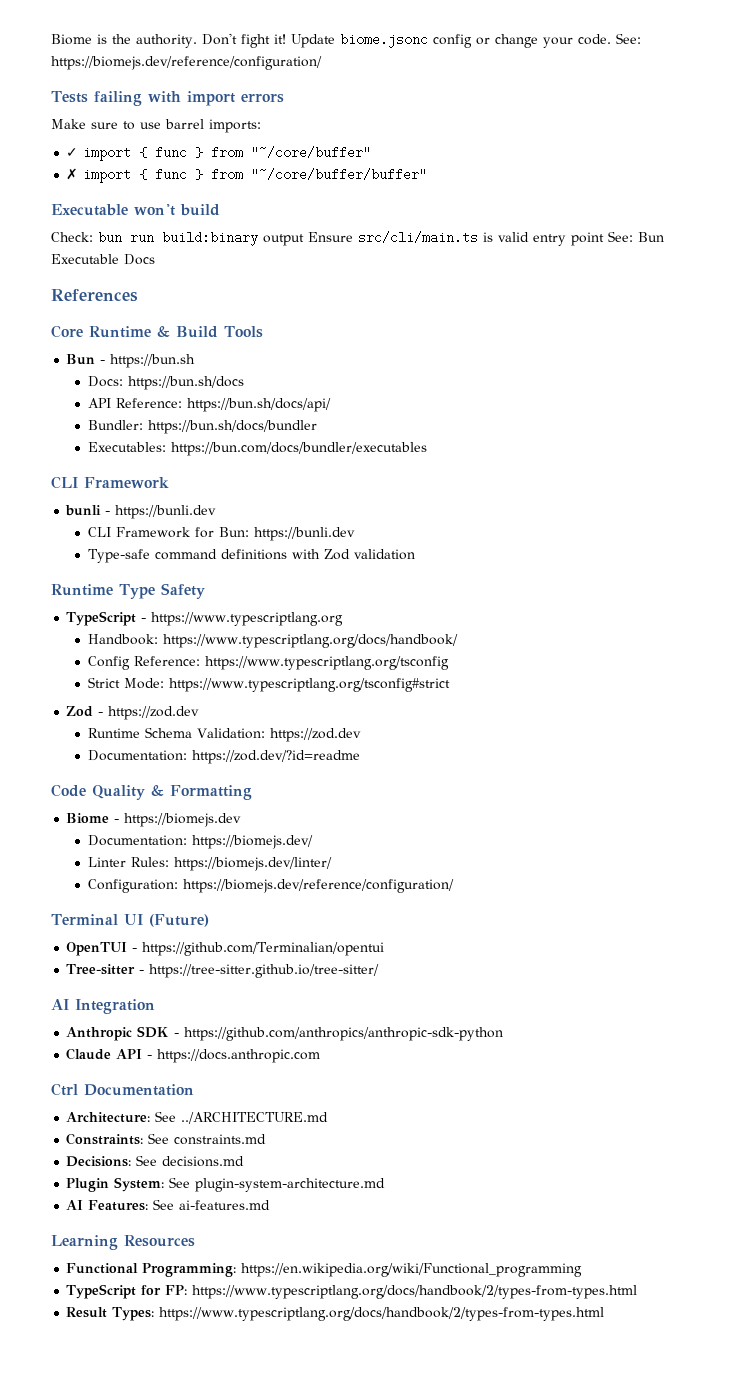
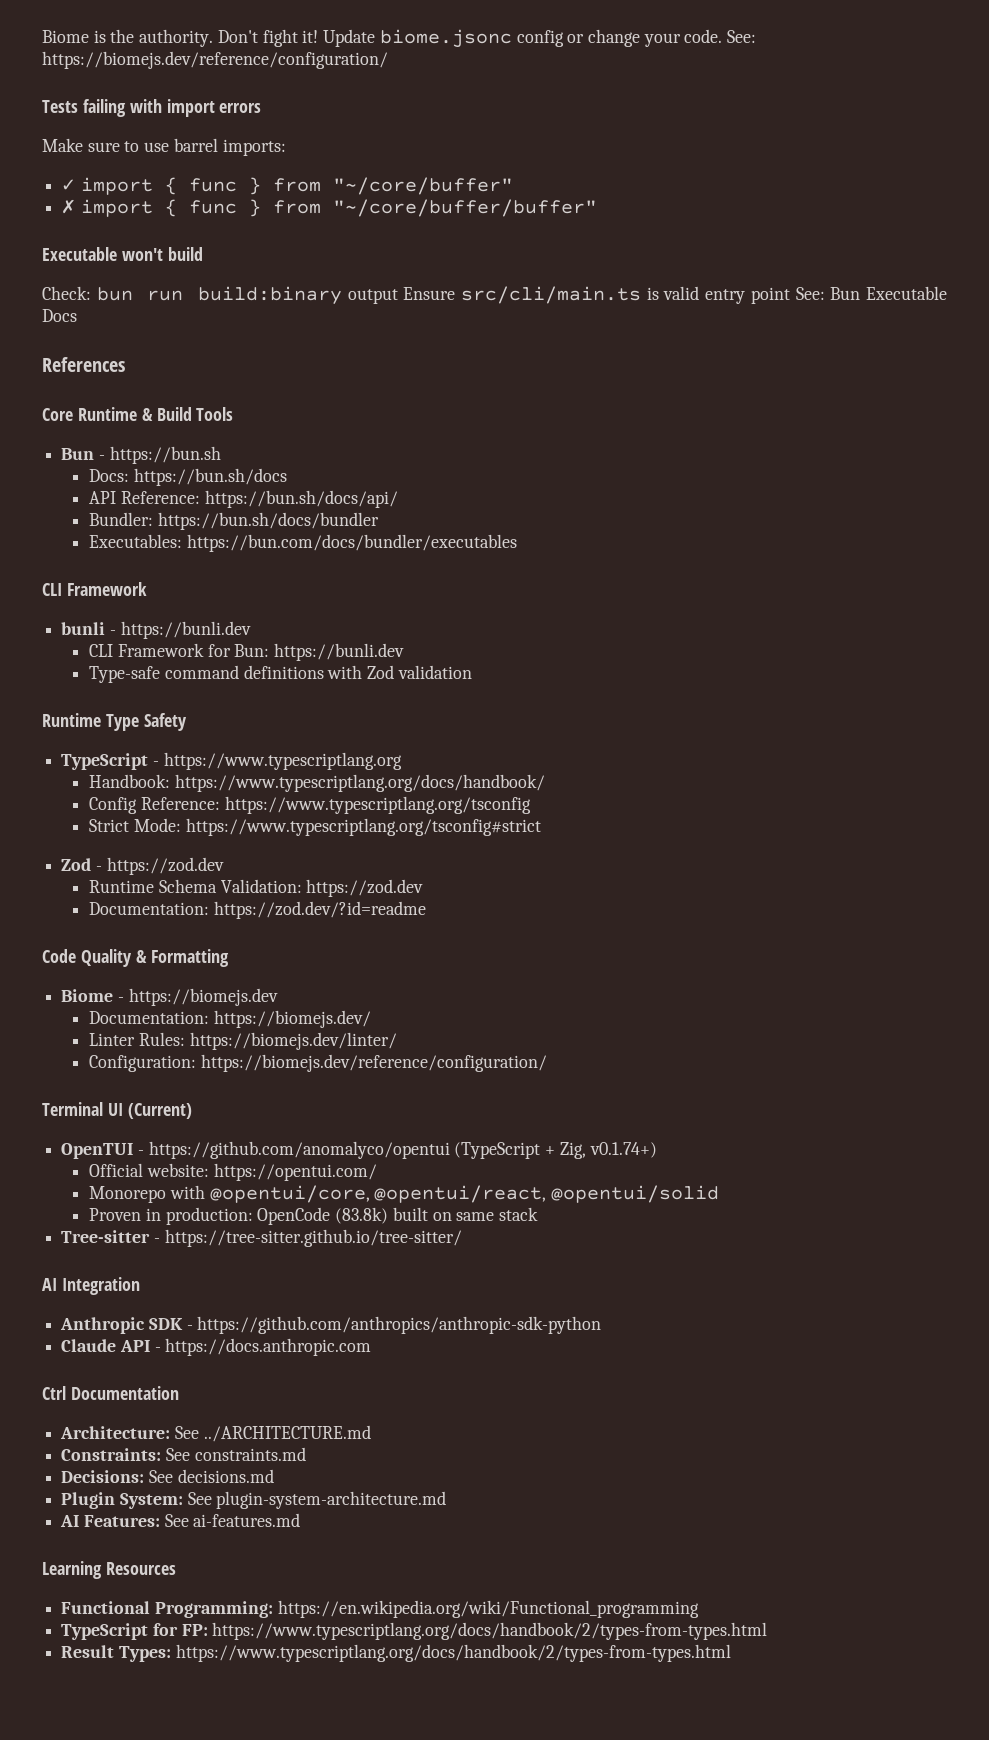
- Terminal UI (Future)
+ Terminal UI (Current)
- OpenTUI - https://github.com/Terminalian/opentui
+ OpenTUI - https://github.com/anomalyco/opentui (TypeScript + Zig, v0.1.74+)
+ Official website: https://opentui.com/
+ Monorepo with @opentui/core, @opentui/react, @opentui/solid
+ Proven in production: OpenCode (83.8k) built on same stack

